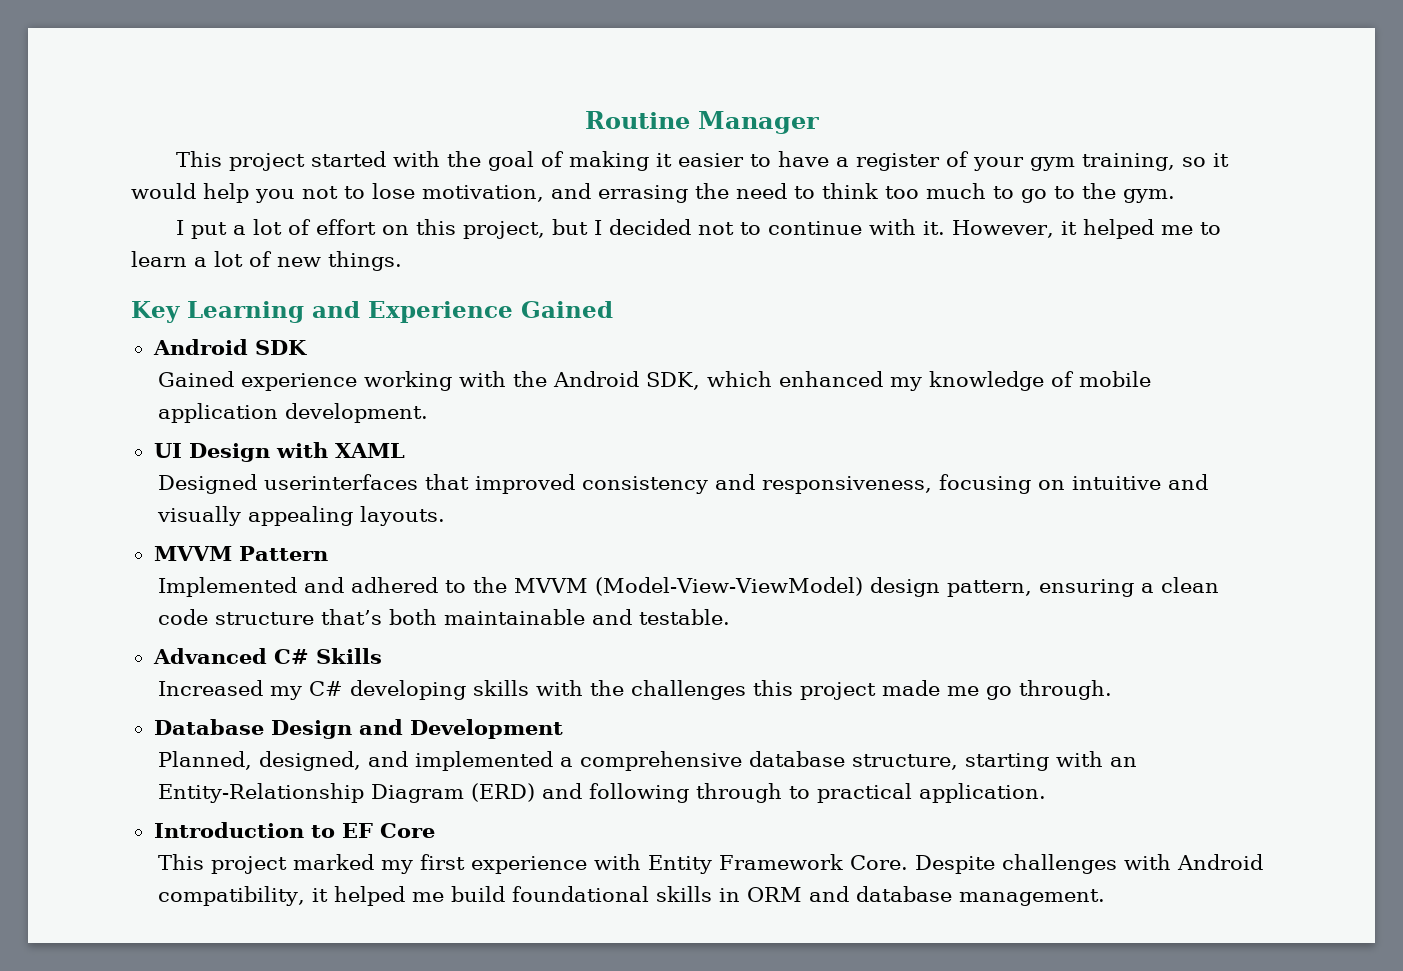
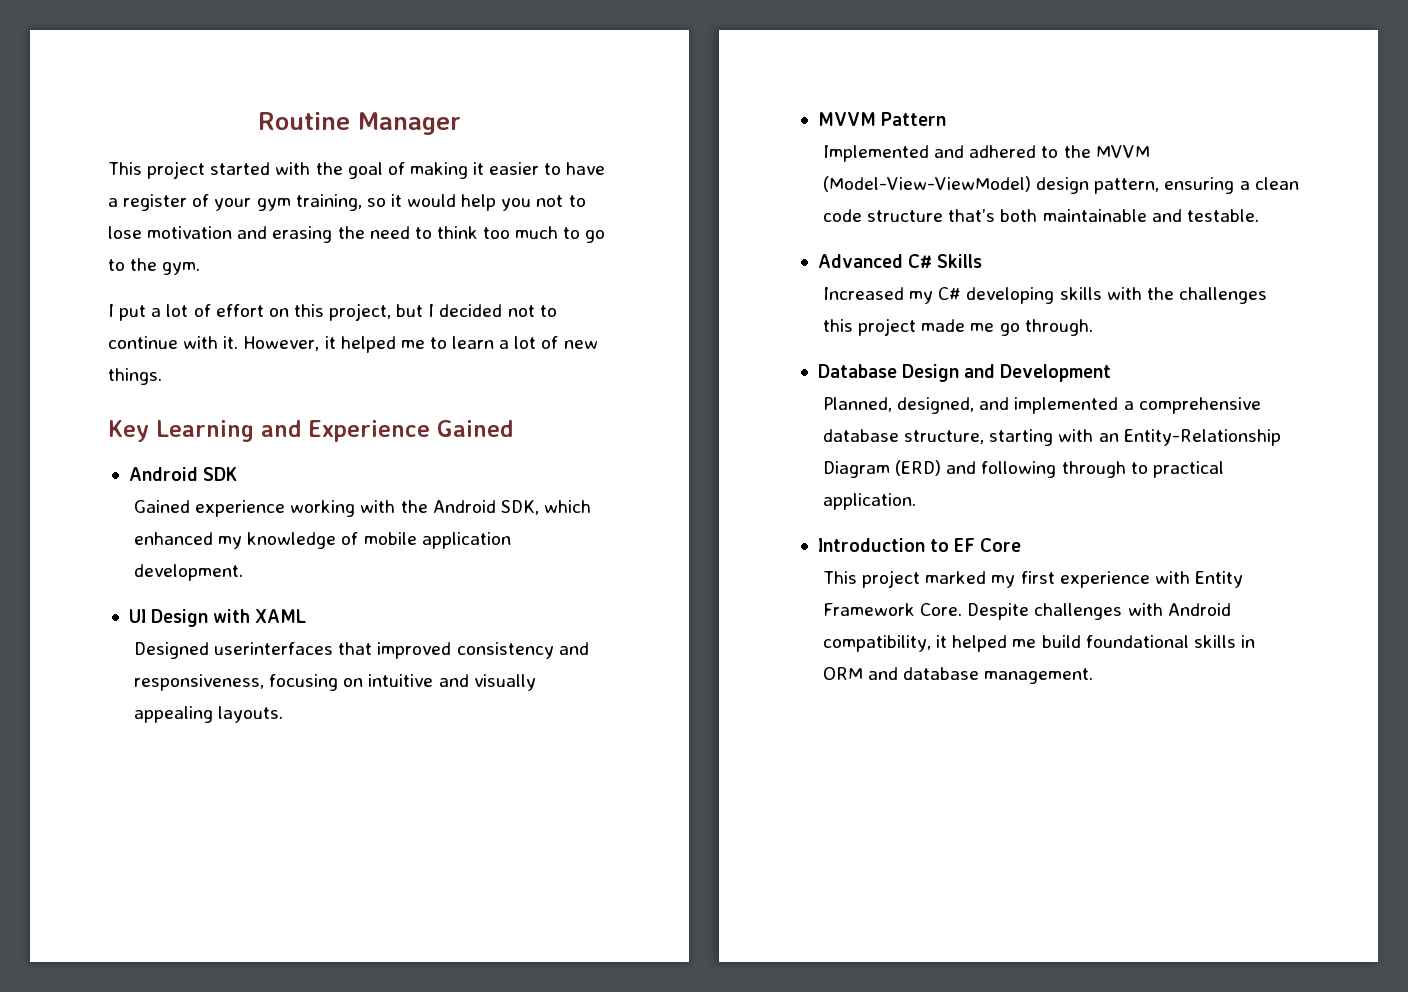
- This project started with the goal of making it easier to have a register of your gym training, so it would help you not to lose motivation, and errasing the need to think too much to go to the gym.
+ This project started with the goal of making it easier to have a register of your gym training, so it would help you not to lose motivation and erasing the need to think too much to go to the gym.

